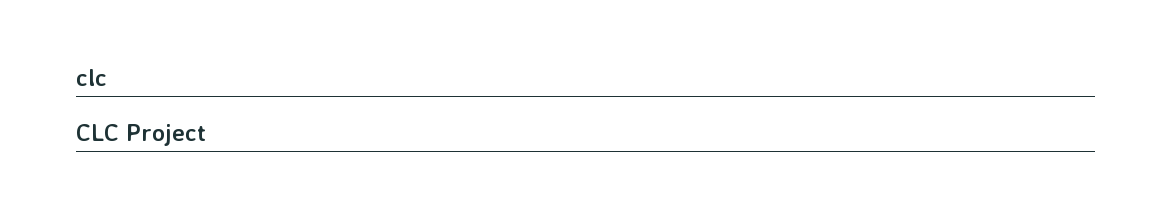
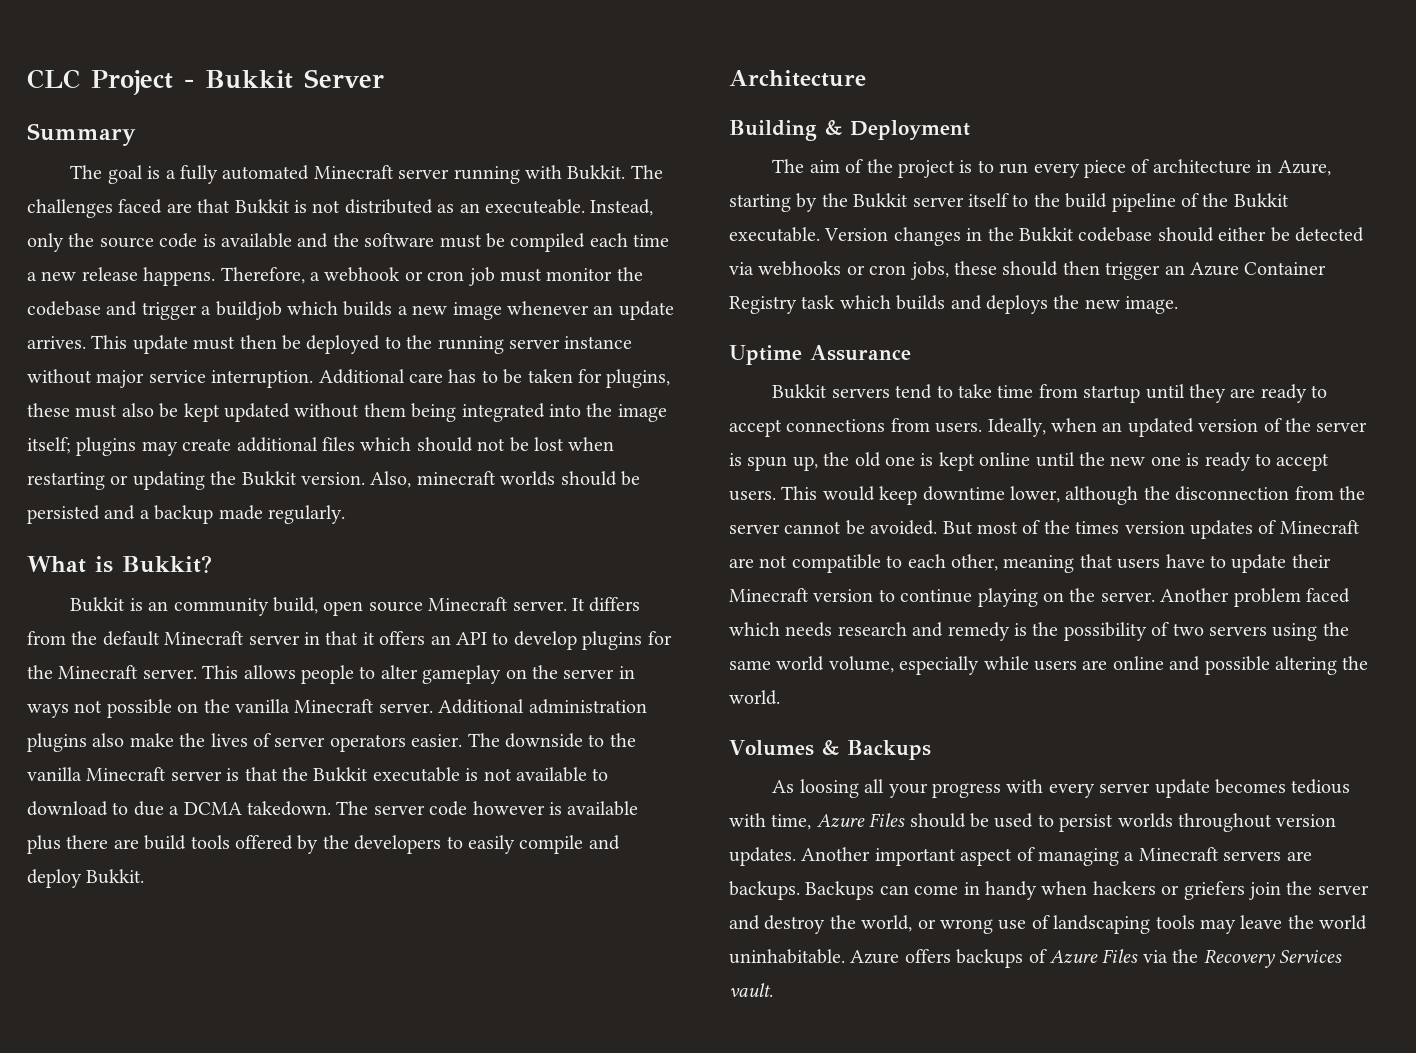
- clc
- CLC Project
+ CLC Project - Bukkit Server
+ Summary
+ The goal is a fully automated Minecraft server running with Bukkit. The challenges faced are that Bukkit is not distributed as an executeable. Instead, only the source code is available and the software must be compiled each time a new release happens. Therefore, a webhook or cron job must monitor the codebase and trigger a buildjob which builds a new image whenever an update arrives. This update must then be deployed to the running server instance without major service interruption. Additional care has to be taken for plugins, these must also be kept updated without them being integrated into the image itself; plugins may create additional files which should not be lost when restarting or updating the Bukkit version. Also, minecraft worlds should be persisted and a backup made regularly.
+ What is Bukkit?
+ Bukkit is an community build, open source Minecraft server. It differs from the default Minecraft server in that it offers an API to develop plugins for the Minecraft server. This allows people to alter gameplay on the server in ways not possible on the vanilla Minecraft server. Additional administration plugins also make the lives of server operators easier. The downside to the vanilla Minecraft server is that the Bukkit executable is not available to download to due a DCMA takedown. The server code however is available plus there are build tools offered by the developers to easily compile and deploy Bukkit.
+ Architecture
+ Building & Deployment
+ The aim of the project is to run every piece of architecture in Azure, starting by the Bukkit server itself to the build pipeline of the Bukkit executable. Version changes in the Bukkit codebase should either be detected via webhooks or cron jobs, these should then trigger an Azure Container Registry task which builds and deploys the new image.
+ Uptime Assurance
+ Bukkit servers tend to take time from startup until they are ready to accept connections from users. Ideally, when an updated version of the server is spun up, the old one is kept online until the new one is ready to accept users. This would keep downtime lower, although the disconnection from the server cannot be avoided. But most of the times version updates of Minecraft are not compatible to each other, meaning that users have to update their Minecraft version to continue playing on the server. Another problem faced which needs research and remedy is the possibility of two servers using the same world volume, especially while users are online and possible altering the world.
+ Volumes & Backups
+ As loosing all your progress with every server update becomes tedious with time, Azure Files should be used to persist worlds throughout version updates. Another important aspect of managing a Minecraft servers are backups. Backups can come in handy when hackers or griefers join the server and destroy the world, or wrong use of landscaping tools may leave the world uninhabitable. Azure offers backups of Azure Files via the Recovery Services vault.

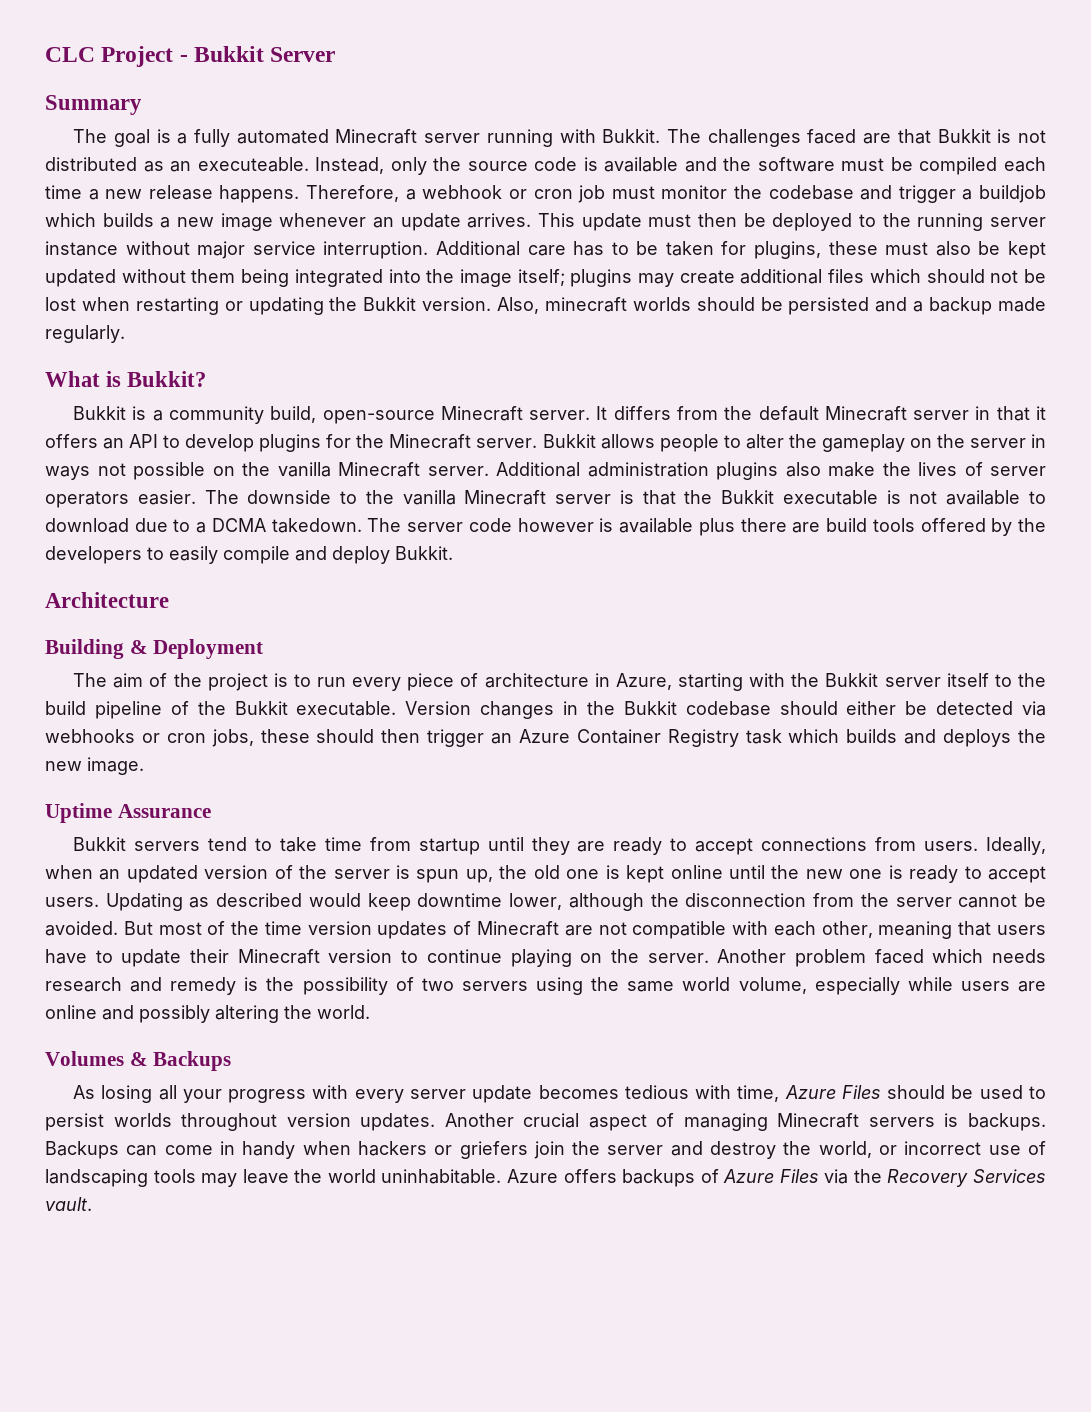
- Bukkit is an community build, open source Minecraft server.
+ Bukkit is a community build, open-source Minecraft server.
- This allows people to alter gameplay on the server in ways not possible on the vanilla Minecraft server.
+ Bukkit allows people to alter the gameplay on the server in ways not possible on the vanilla Minecraft server.
- The downside to the vanilla Minecraft server is that the Bukkit executable is not available to download to due a DCMA takedown.
+ The downside to the vanilla Minecraft server is that the Bukkit executable is not available to download due to a DCMA takedown.
- The aim of the project is to run every piece of architecture in Azure, starting by the Bukkit server itself to the build pipeline of the Bukkit executable.
+ The aim of the project is to run every piece of architecture in Azure, starting with the Bukkit server itself to the build pipeline of the Bukkit executable.
- This would keep downtime lower, although the disconnection from the server cannot be avoided.
+ Updating as described would keep downtime lower, although the disconnection from the server cannot be avoided.
- But most of the times version updates of Minecraft are not compatible to each other, meaning that users have to update their Minecraft version to continue playing on the server.
+ But most of the time version updates of Minecraft are not compatible with each other, meaning that users have to update their Minecraft version to continue playing on the server.
- Another problem faced which needs research and remedy is the possibility of two servers using the same world volume, especially while users are online and possible altering the world.
+ Another problem faced which needs research and remedy is the possibility of two servers using the same world volume, especially while users are online and possibly altering the world.
- As loosing all your progress with every server update becomes tedious with time, Azure Files should be used to persist worlds throughout version updates.
+ As losing all your progress with every server update becomes tedious with time, Azure Files should be used to persist worlds throughout version updates.
- Another important aspect of managing a Minecraft servers are backups.
+ Another crucial aspect of managing Minecraft servers is backups.
- Backups can come in handy when hackers or griefers join the server and destroy the world, or wrong use of landscaping tools may leave the world uninhabitable.
+ Backups can come in handy when hackers or griefers join the server and destroy the world, or incorrect use of landscaping tools may leave the world uninhabitable.

